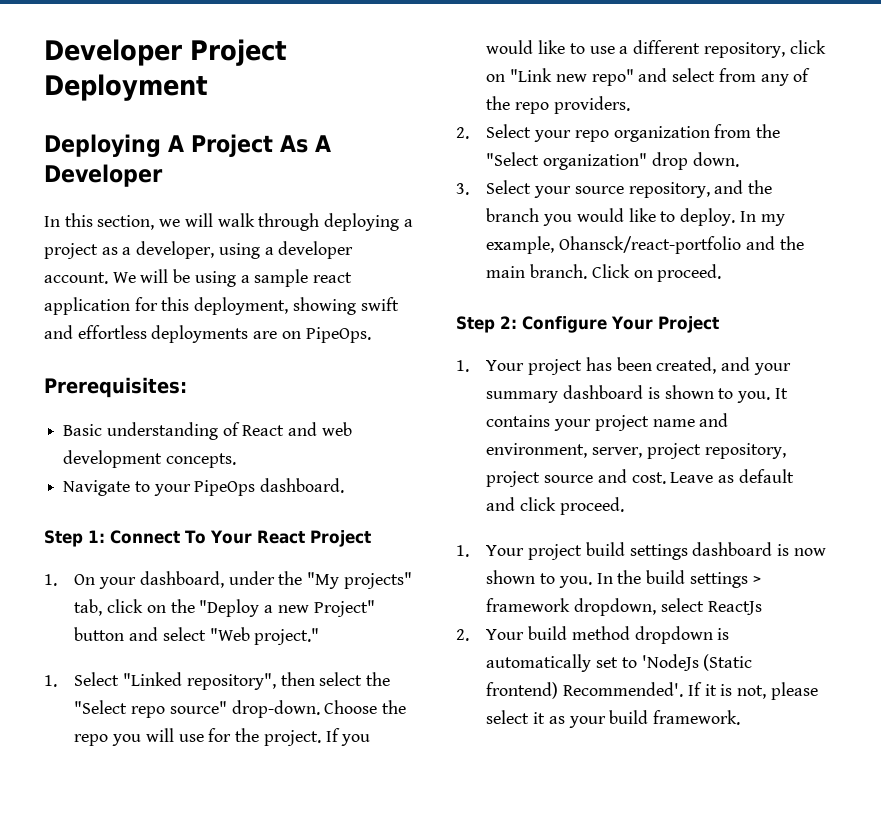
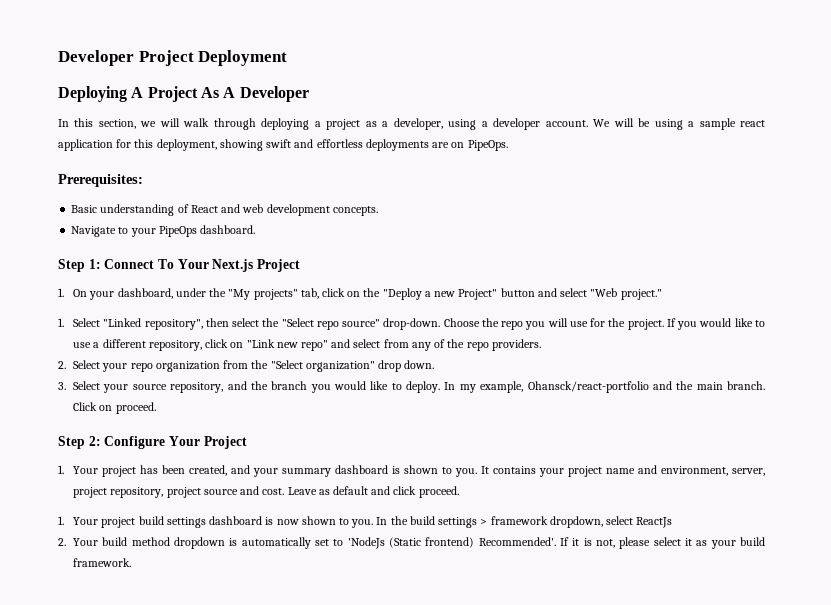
- Step 1: Connect To Your React Project
+ Step 1: Connect To Your Next.js Project

